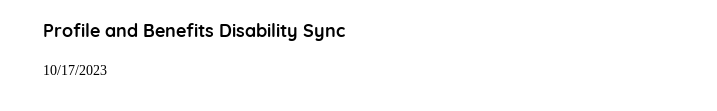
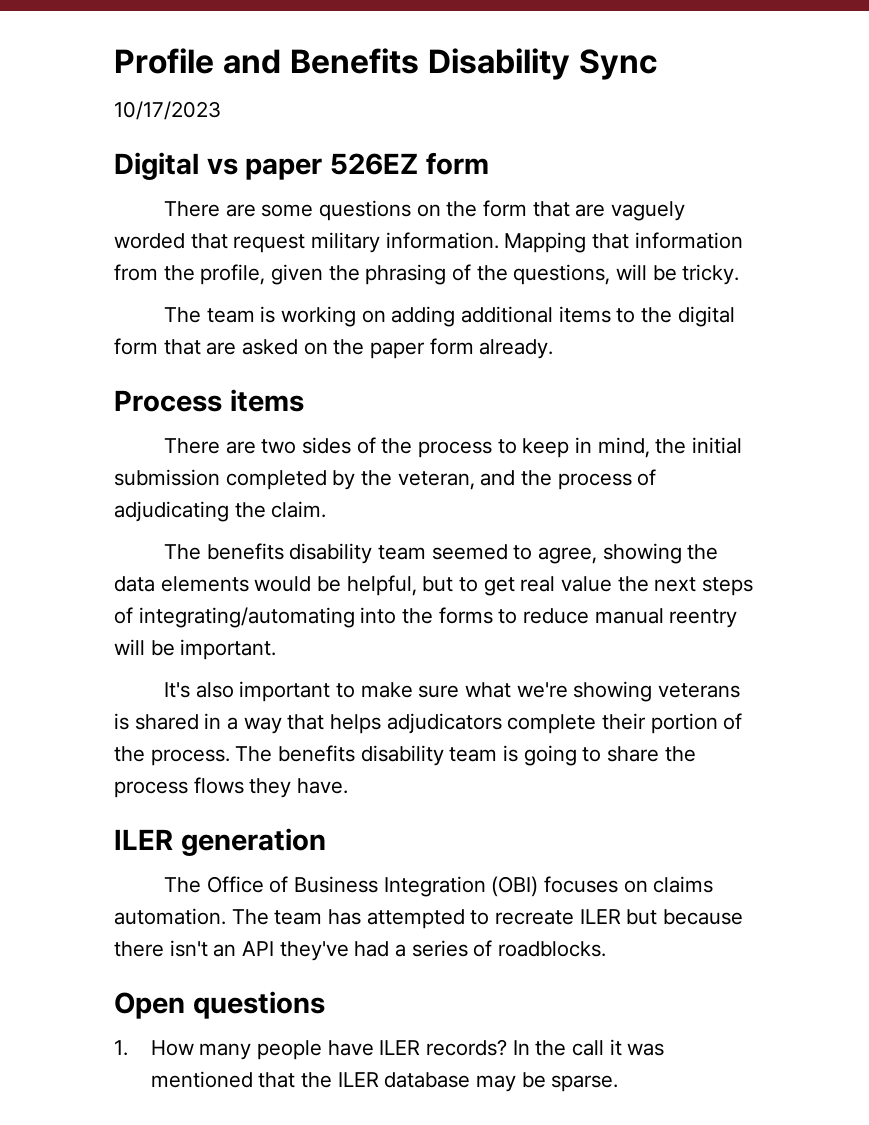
+ Digital vs paper 526EZ form
+ There are some questions on the form that are vaguely worded that request military information. Mapping that information from the profile, given the phrasing of the questions, will be tricky.
+ The team is working on adding additional items to the digital form that are asked on the paper form already.
+ Process items
+ There are two sides of the process to keep in mind, the initial submission completed by the veteran, and the process of adjudicating the claim.
+ The benefits disability team seemed to agree, showing the data elements would be helpful, but to get real value the next steps of integrating/automating into the forms to reduce manual reentry will be important.
+ It's also important to make sure what we're showing veterans is shared in a way that helps adjudicators complete their portion of the process. The benefits disability team is going to share the process flows they have.
+ ILER generation
+ The Office of Business Integration (OBI) focuses on claims automation. The team has attempted to recreate ILER but because there isn't an API they've had a series of roadblocks.
+ Open questions
+ 1. How many people have ILER records? In the call it was mentioned that the ILER database may be sparse.

